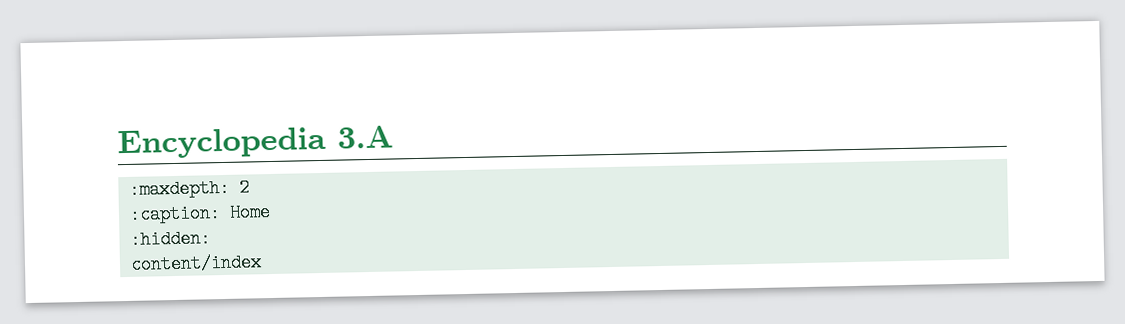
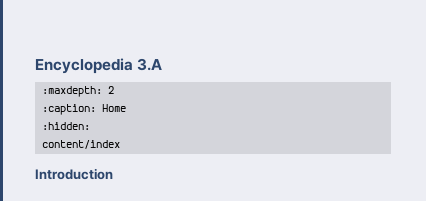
+ Introduction

